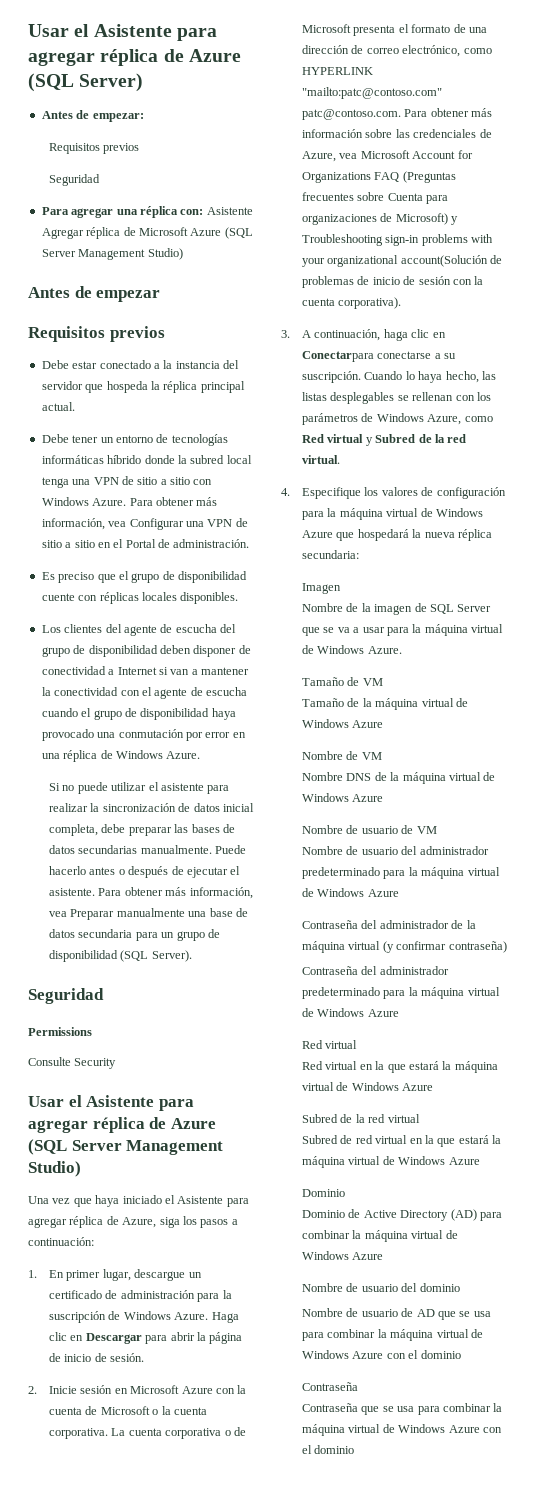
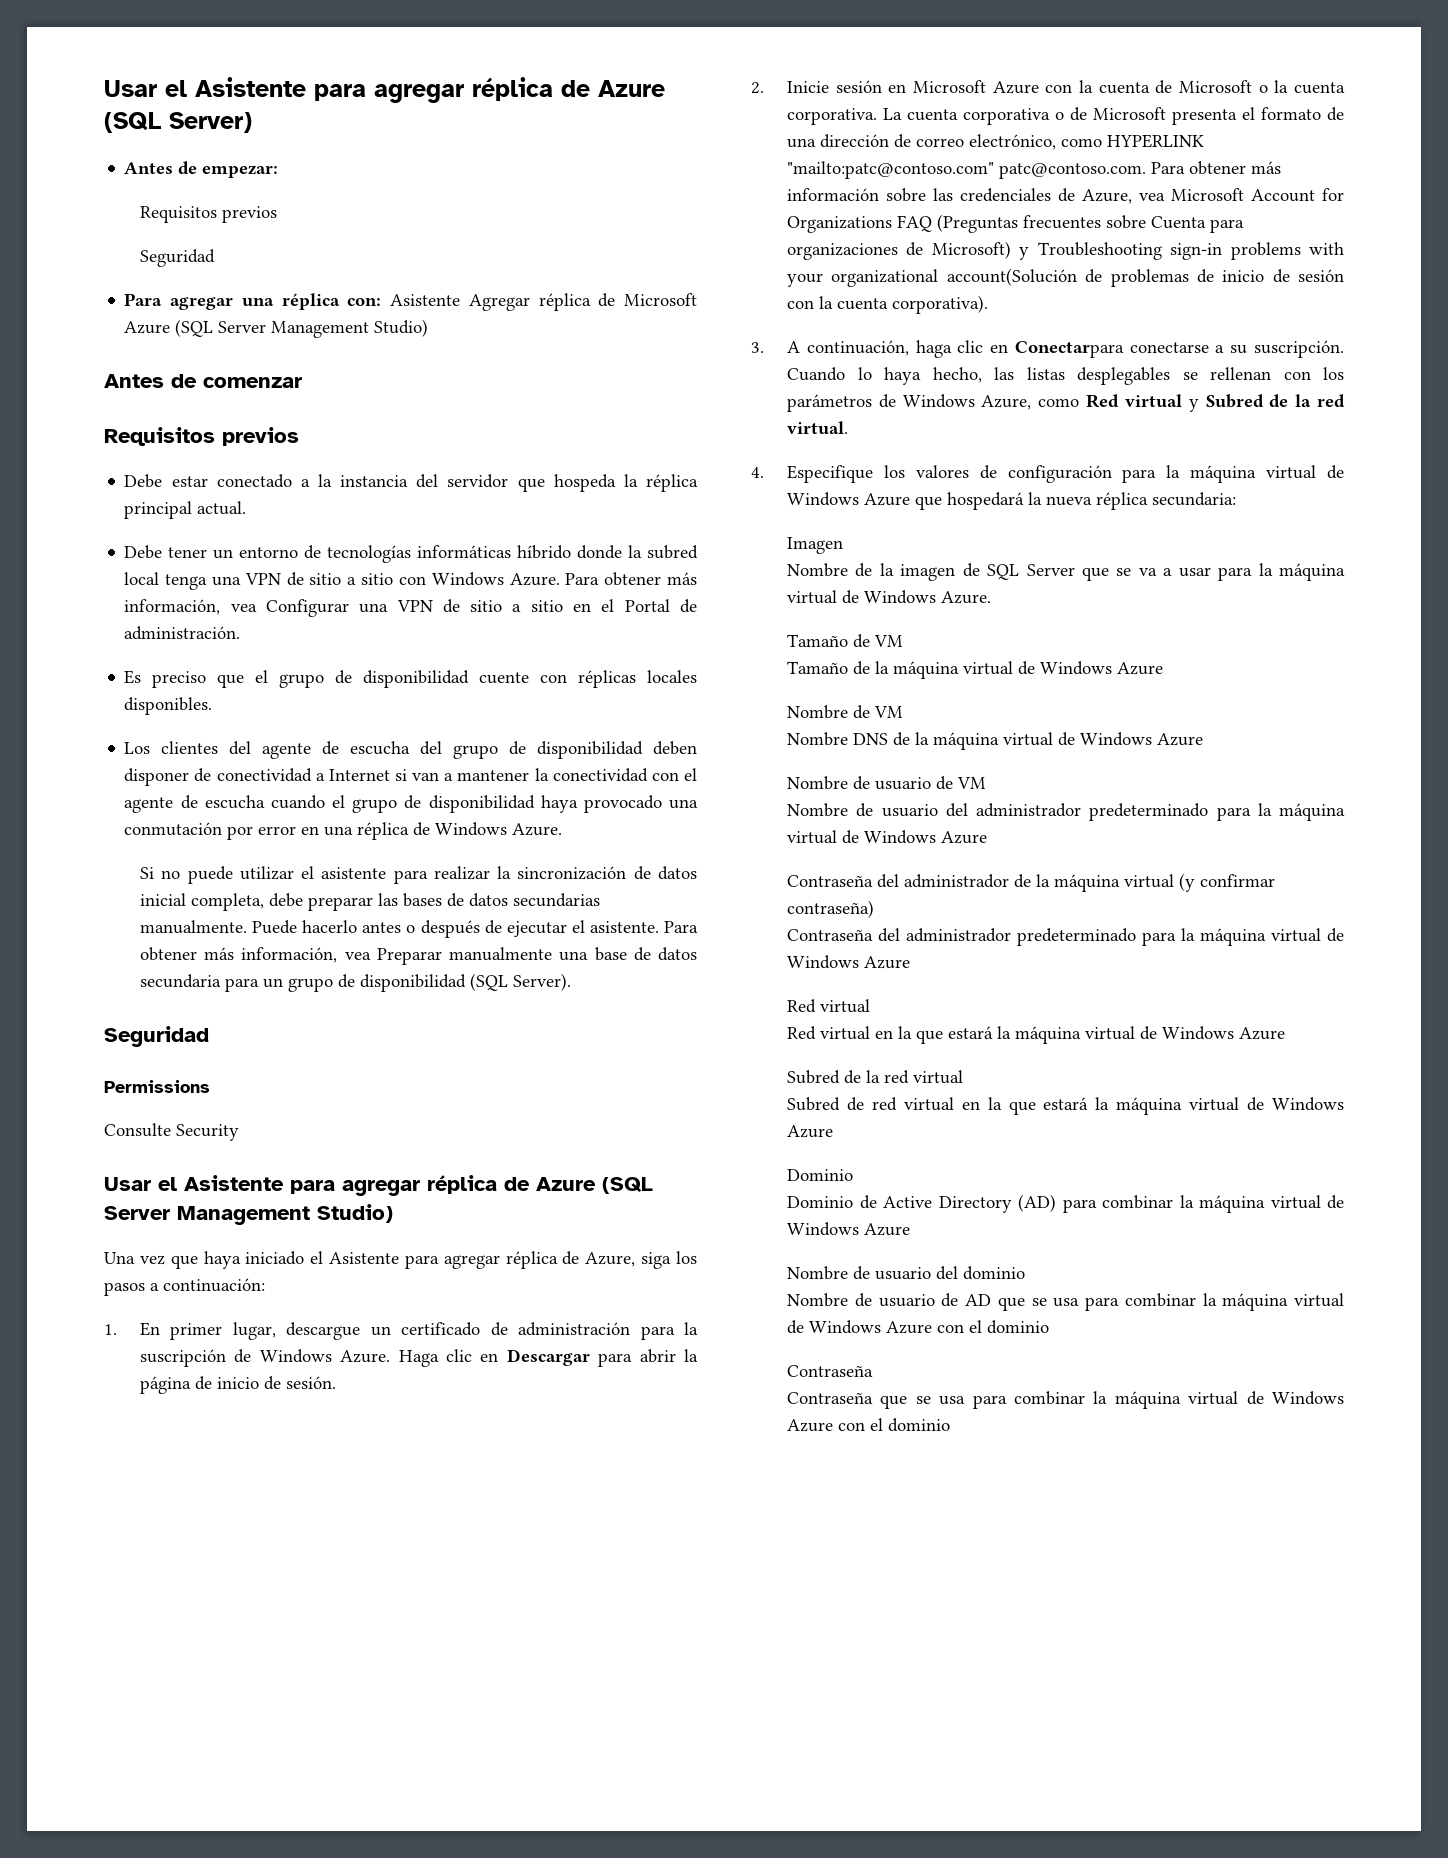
- Antes de empezar
+ Antes de comenzar

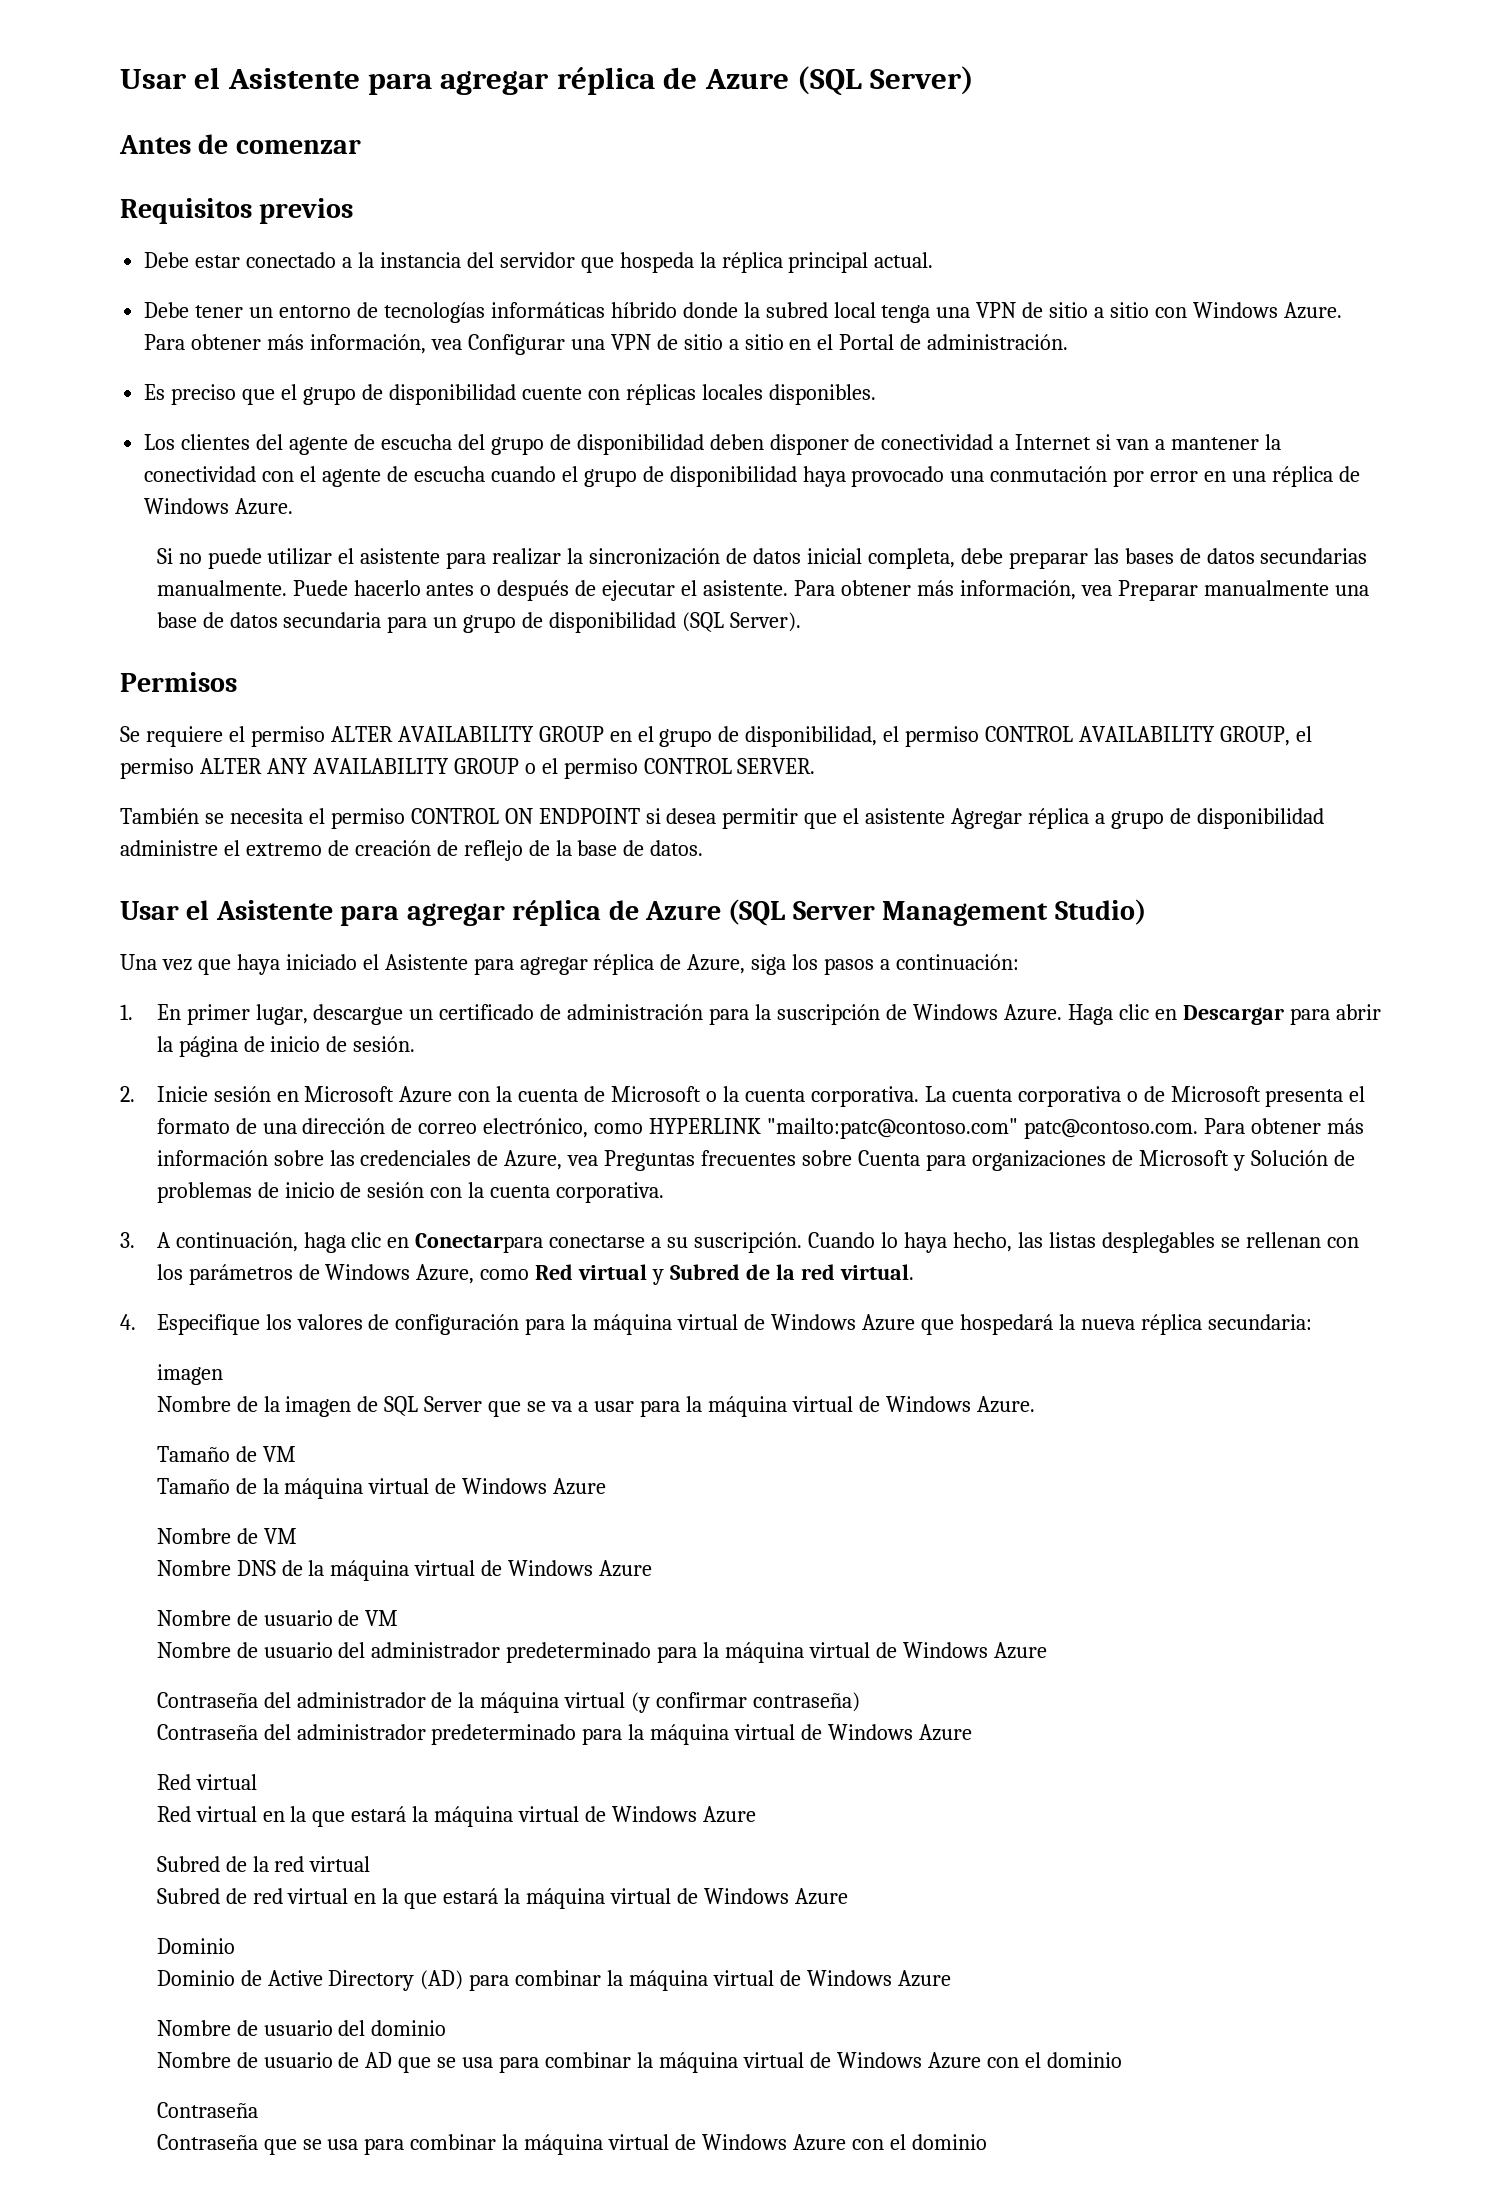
- Antes de empezar:
- Requisitos previos
- Seguridad
- Para agregar una réplica con: Asistente Agregar réplica de Microsoft Azure (SQL Server Management Studio)
  Para obtener más información, vea Preparar manualmente una base de datos secundaria para un grupo de disponibilidad (SQL Server).
- Seguridad
- Permissions
- Consulte Security
+ Permisos
+ Se requiere el permiso ALTER AVAILABILITY GROUP en el grupo de disponibilidad, el permiso CONTROL AVAILABILITY GROUP, el permiso ALTER ANY AVAILABILITY GROUP o el permiso CONTROL SERVER.
+ También se necesita el permiso CONTROL ON ENDPOINT si desea permitir que el asistente Agregar réplica a grupo de disponibilidad administre el extremo de creación de reflejo de la base de datos.
- La cuenta corporativa o de Microsoft presenta el formato de una dirección de correo electrónico, como HYPERLINK "mailto:patc@contoso.com" patc@contoso.com. Para obtener más información sobre las credenciales de Azure, vea Microsoft Account for Organizations FAQ (Preguntas frecuentes sobre Cuenta para organizaciones de Microsoft) y Troubleshooting sign-in problems with your organizational account(Solución de problemas de inicio de sesión con la cuenta corporativa).
+ La cuenta corporativa o de Microsoft presenta el formato de una dirección de correo electrónico, como HYPERLINK "mailto:patc@contoso.com" patc@contoso.com. Para obtener más información sobre las credenciales de Azure, vea Preguntas frecuentes sobre Cuenta para organizaciones de Microsoft y Solución de problemas de inicio de sesión con la cuenta corporativa.
  4. Especifique los valores de configuración para la máquina virtual de Windows Azure que hospedará la nueva réplica secundaria:
- Imagen
+ imagen

